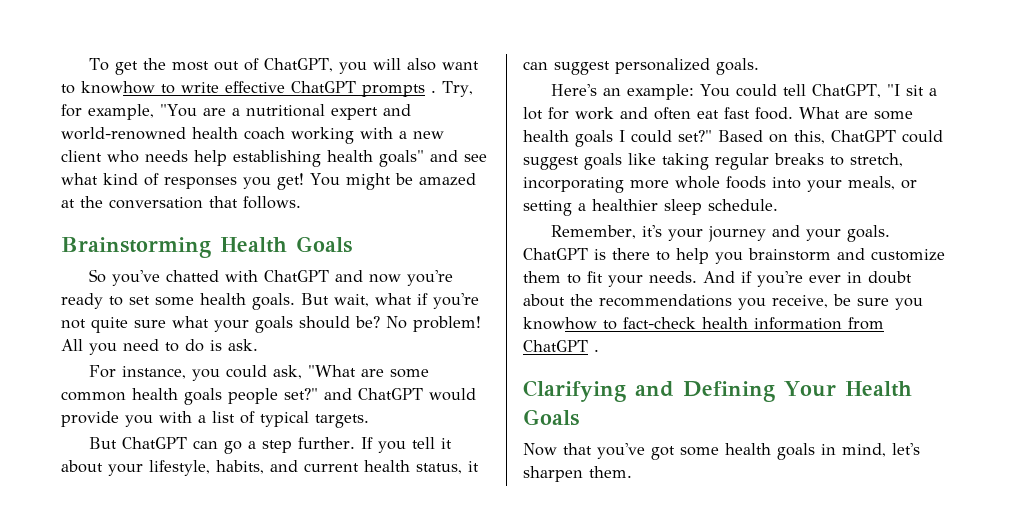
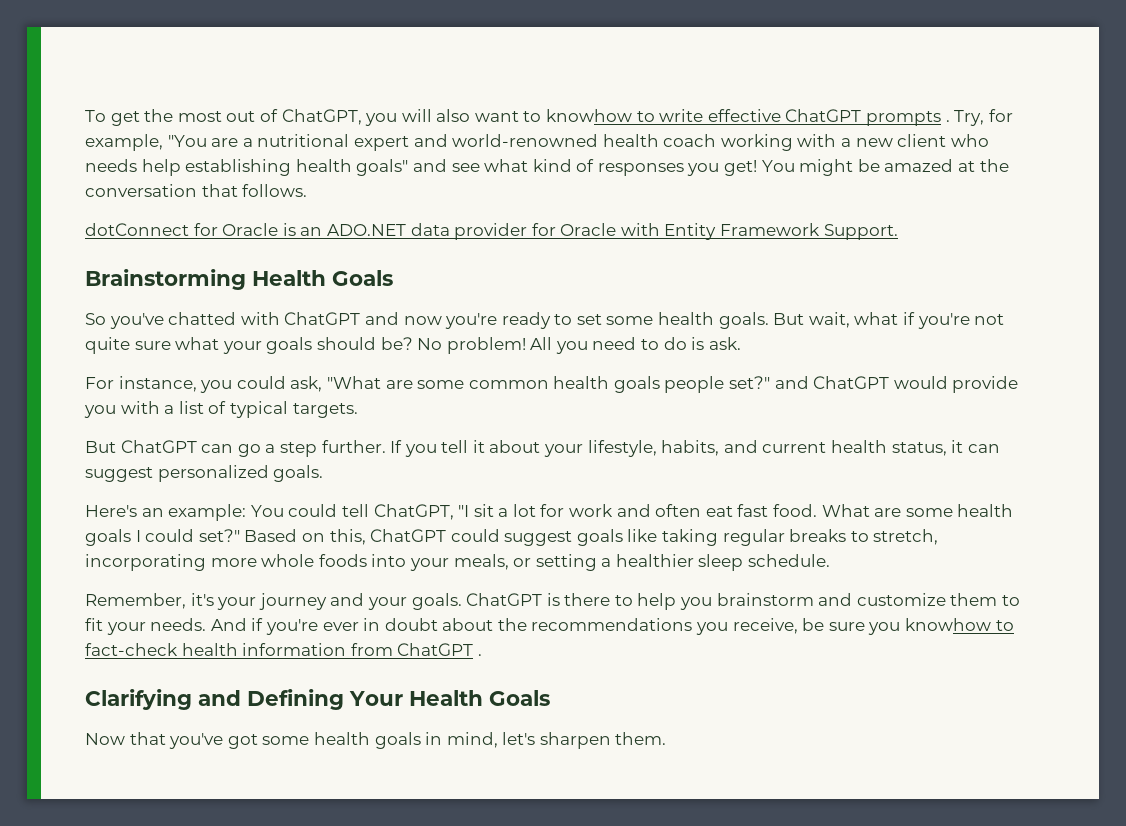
+ dotConnect for Oracle is an ADO.NET data provider for Oracle with Entity Framework Support.

